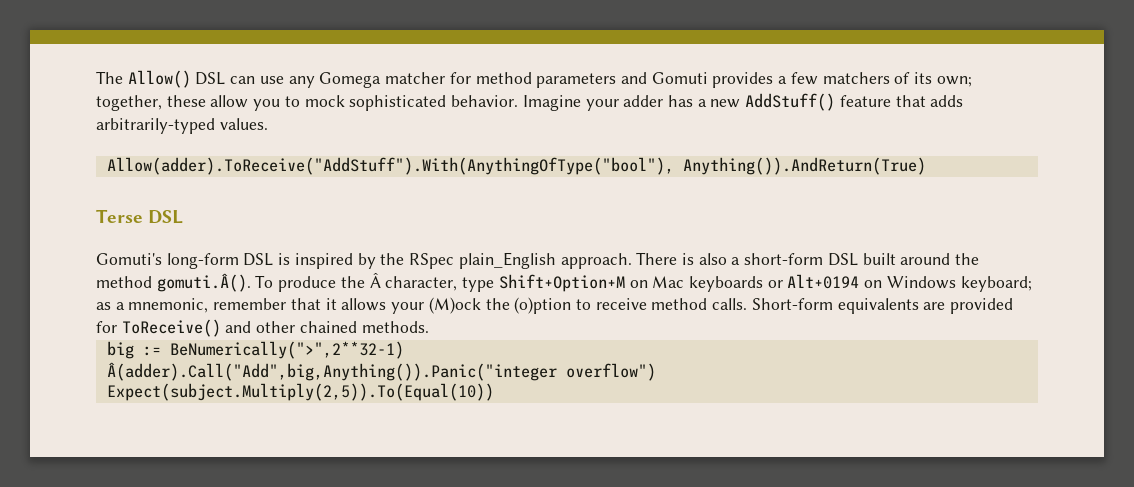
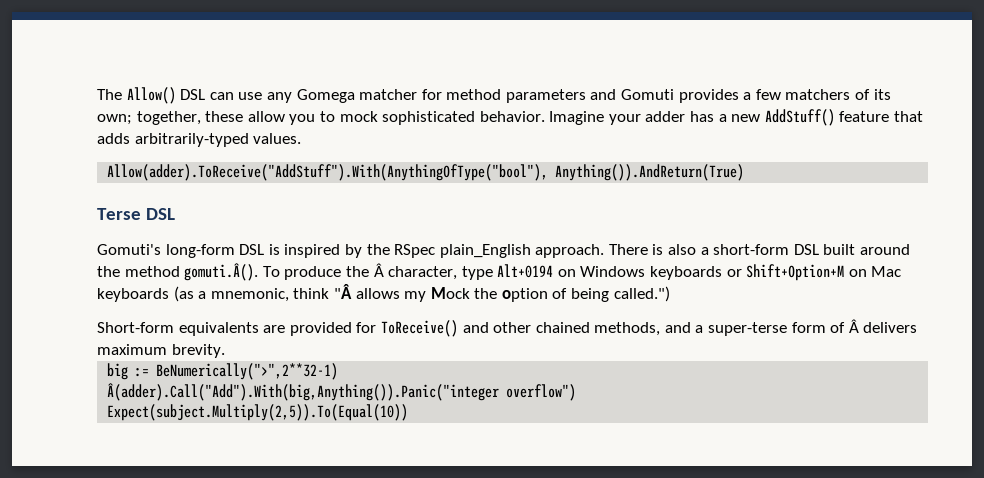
- There is also a short-form DSL built around the method gomuti.Â(). To produce the Â character, type Shift+Option+M on Mac keyboards or Alt+0194 on Windows keyboard; as a mnemonic, remember that it allows your (M)ock the (o)ption to receive method calls. Short-form equivalents are provided for ToReceive() and other chained methods.
+ There is also a short-form DSL built around the method gomuti.Â(). To produce the Â character, type Alt+0194 on Windows keyboards or Shift+Option+M on Mac keyboards (as a mnemonic, think "Â allows my Mock the option of being called.")
+ Short-form equivalents are provided for ToReceive() and other chained methods, and a super-terse form of Â delivers maximum brevity.
- Â(adder).Call("Add",big,Anything()).Panic("integer overflow")
+ Â(adder).Call("Add").With(big,Anything()).Panic("integer overflow")

